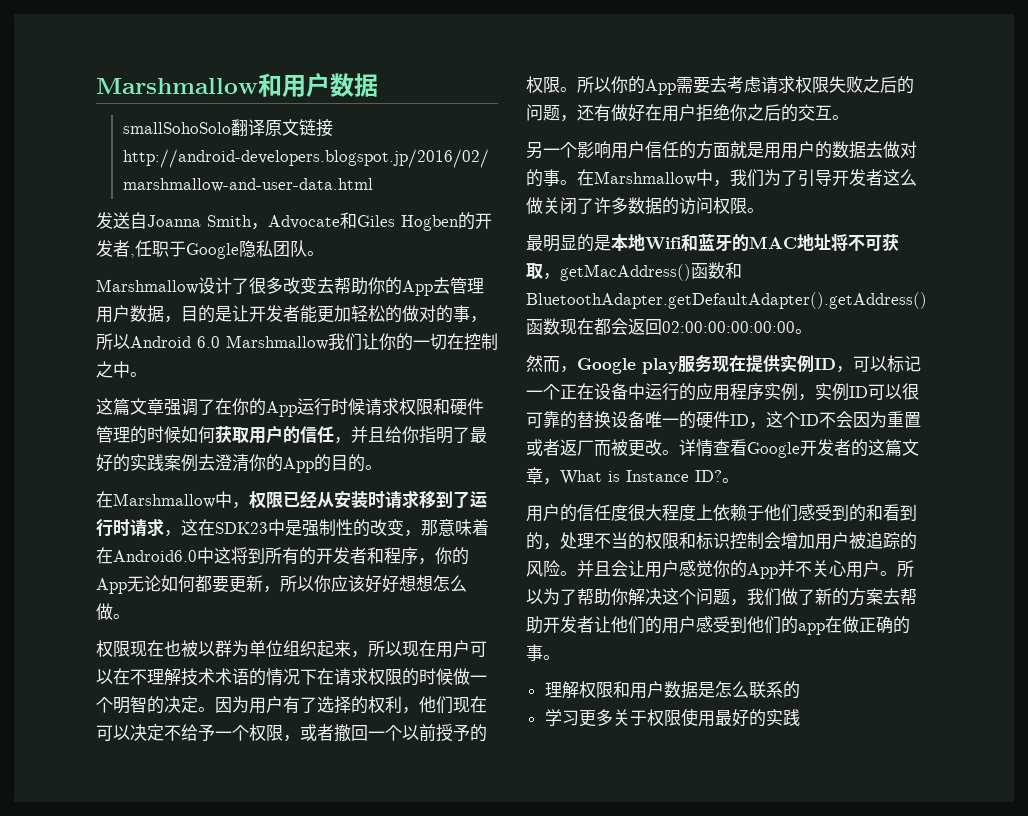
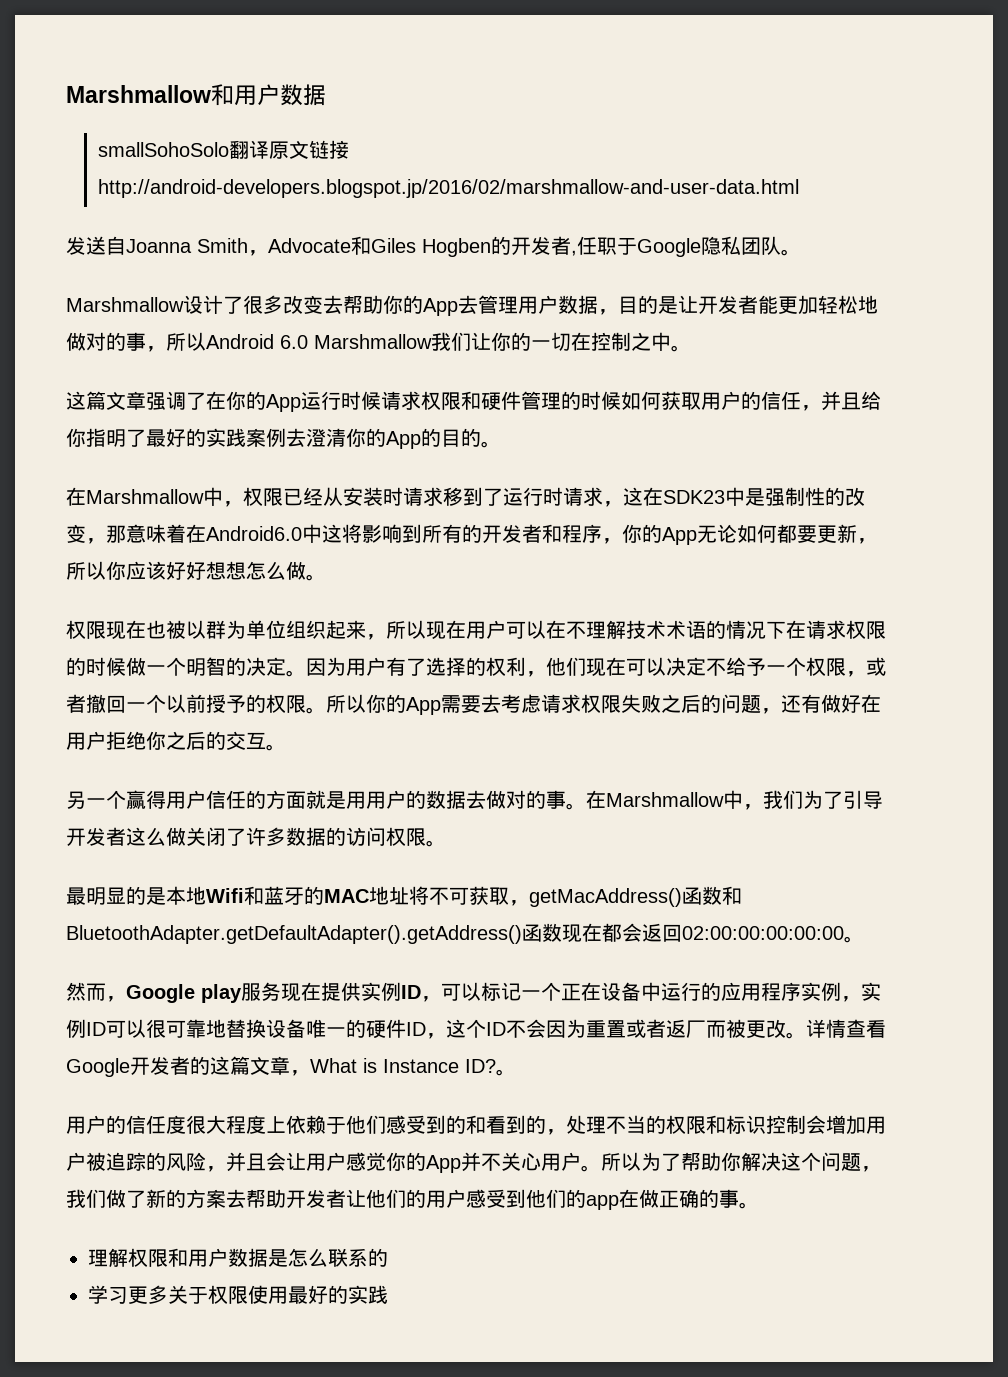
- Marshmallow设计了很多改变去帮助你的App去管理用户数据，目的是让开发者能更加轻松的做对的事，所以Android 6.0 Marshmallow我们让你的一切在控制之中。
+ Marshmallow设计了很多改变去帮助你的App去管理用户数据，目的是让开发者能更加轻松地做对的事，所以Android 6.0 Marshmallow我们让你的一切在控制之中。
- 在Marshmallow中，权限已经从安装时请求移到了运行时请求，这在SDK23中是强制性的改变，那意味着在Android6.0中这将到所有的开发者和程序，你的App无论如何都要更新，所以你应该好好想想怎么做。
+ 在Marshmallow中，权限已经从安装时请求移到了运行时请求，这在SDK23中是强制性的改变，那意味着在Android6.0中这将影响到所有的开发者和程序，你的App无论如何都要更新，所以你应该好好想想怎么做。
- 另一个影响用户信任的方面就是用用户的数据去做对的事。
+ 另一个赢得用户信任的方面就是用用户的数据去做对的事。
- 然而，Google play服务现在提供实例ID，可以标记一个正在设备中运行的应用程序实例，实例ID可以很可靠的替换设备唯一的硬件ID，这个ID不会因为重置或者返厂而被更改。
+ 然而，Google play服务现在提供实例ID，可以标记一个正在设备中运行的应用程序实例，实例ID可以很可靠地替换设备唯一的硬件ID，这个ID不会因为重置或者返厂而被更改。
- 用户的信任度很大程度上依赖于他们感受到的和看到的，处理不当的权限和标识控制会增加用户被追踪的风险。并且会让用户感觉你的App并不关心用户。
+ 用户的信任度很大程度上依赖于他们感受到的和看到的，处理不当的权限和标识控制会增加用户被追踪的风险，并且会让用户感觉你的App并不关心用户。

